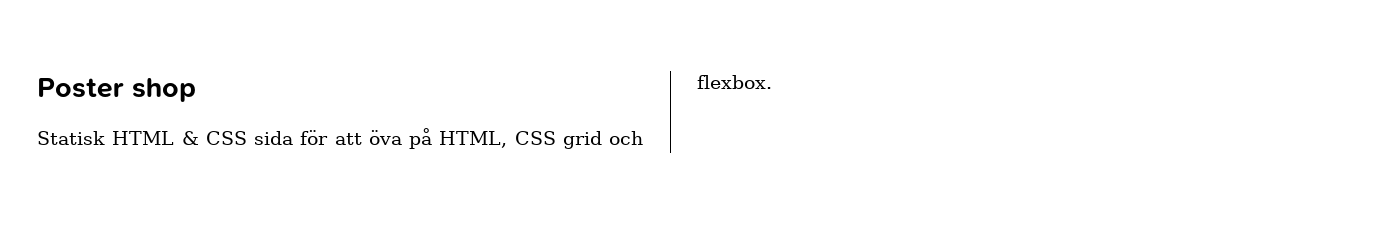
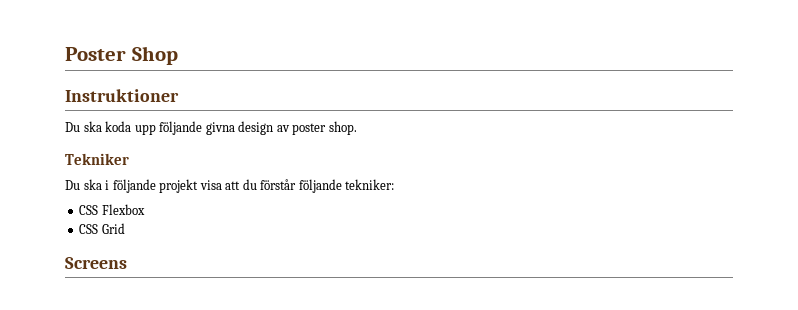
- Poster shop
- Statisk HTML & CSS sida för att öva på HTML, CSS grid och flexbox.
+ Poster Shop
+ Instruktioner
+ Du ska koda upp följande givna design av poster shop.
+ Tekniker
+ Du ska i följande projekt visa att du förstår följande tekniker:
+ CSS Flexbox
+ CSS Grid
+ Screens

